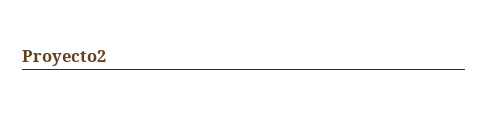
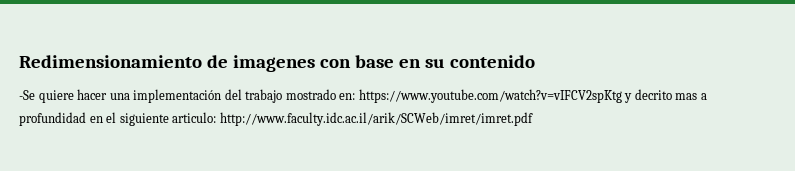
- Proyecto2
+ Redimensionamiento de imagenes con base en su contenido
+ -Se quiere hacer una implementación del trabajo mostrado en: https://www.youtube.com/watch?v=vIFCV2spKtg y decrito mas a profundidad en el siguiente articulo: http://www.faculty.idc.ac.il/arik/SCWeb/imret/imret.pdf

